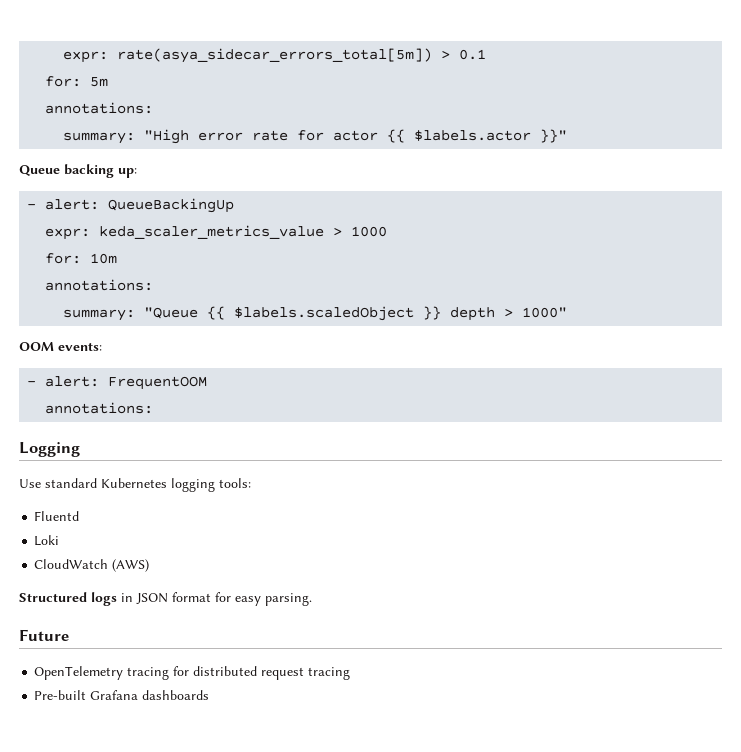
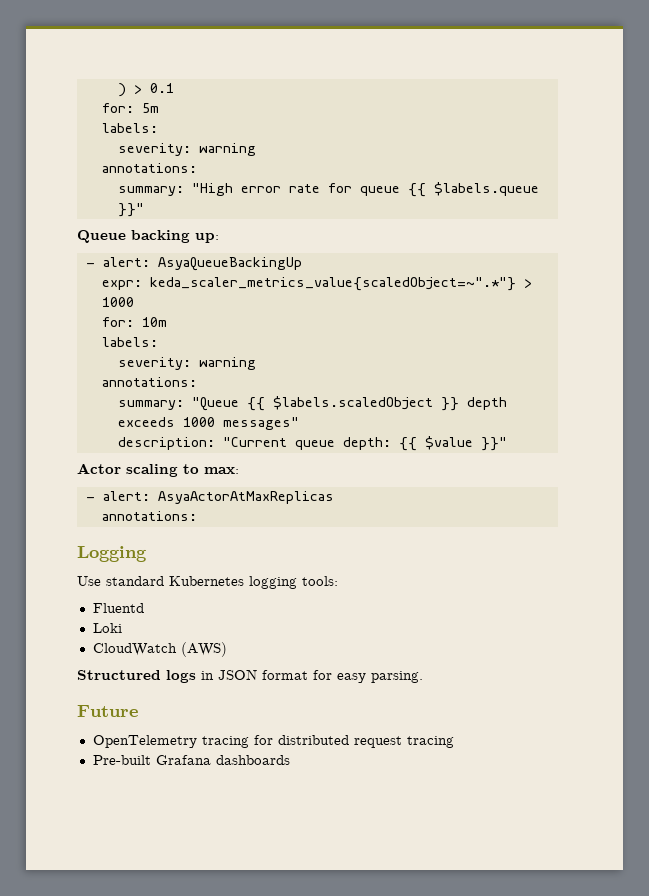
- expr: rate(asya_sidecar_errors_total[5m]) > 0.1
+ ) > 0.1
  for: 5m
+ labels:
+ severity: warning
- summary: "High error rate for actor {{ $labels.actor }}"
+ summary: "High error rate for queue {{ $labels.queue }}"
- - alert: QueueBackingUp
- expr: keda_scaler_metrics_value > 1000
+ - alert: AsyaQueueBackingUp
+ expr: keda_scaler_metrics_value{scaledObject=~".*"} > 1000
  for: 10m
+ labels:
+ severity: warning
- summary: "Queue {{ $labels.scaledObject }} depth > 1000"
- OOM events:
- - alert: FrequentOOM
+ summary: "Queue {{ $labels.scaledObject }} depth exceeds 1000 messages"
+ description: "Current queue depth: {{ $value }}"
+ Actor scaling to max:
+ - alert: AsyaActorAtMaxReplicas

